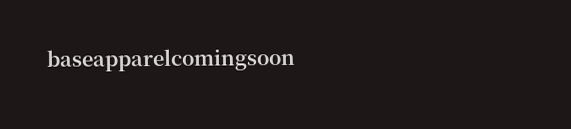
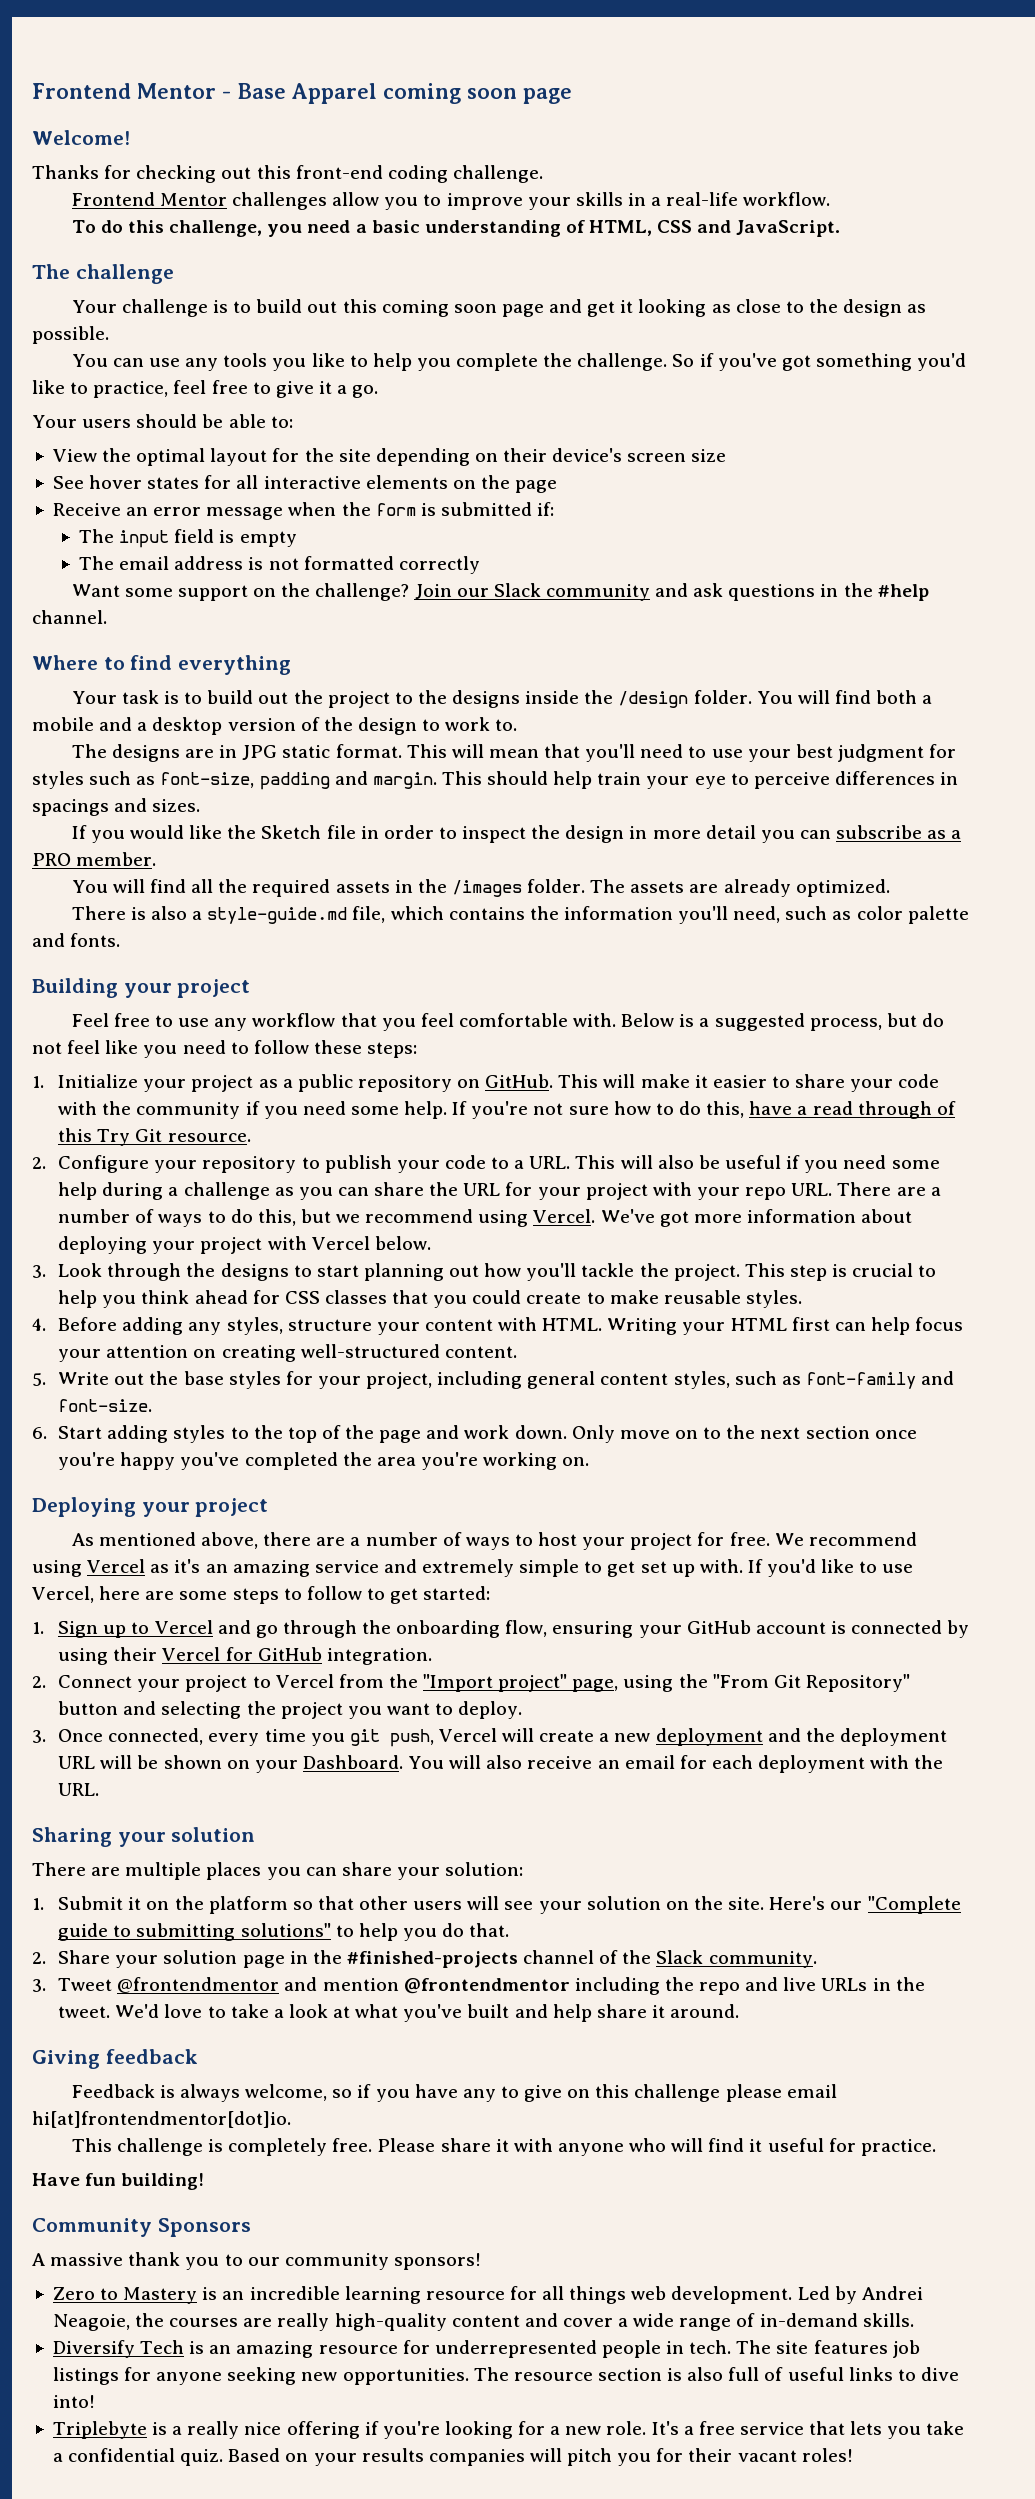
- baseapparelcomingsoon
+ Frontend Mentor - Base Apparel coming soon page
+ Welcome!
+ Thanks for checking out this front-end coding challenge.
+ Frontend Mentor challenges allow you to improve your skills in a real-life workflow.
+ To do this challenge, you need a basic understanding of HTML, CSS and JavaScript.
+ The challenge
+ Your challenge is to build out this coming soon page and get it looking as close to the design as possible.
+ You can use any tools you like to help you complete the challenge. So if you've got something you'd like to practice, feel free to give it a go.
+ Your users should be able to:
+ View the optimal layout for the site depending on their device's screen size
+ See hover states for all interactive elements on the page
+ Receive an error message when the form is submitted if:
+ The input field is empty
+ The email address is not formatted correctly
+ Want some support on the challenge? Join our Slack community and ask questions in the #help channel.
+ Where to find everything
+ Your task is to build out the project to the designs inside the /design folder. You will find both a mobile and a desktop version of the design to work to.
+ The designs are in JPG static format. This will mean that you'll need to use your best judgment for styles such as font-size, padding and margin. This should help train your eye to perceive differences in spacings and sizes.
+ If you would like the Sketch file in order to inspect the design in more detail you can subscribe as a PRO member.
+ You will find all the required assets in the /images folder. The assets are already optimized.
+ There is also a style-guide.md file, which contains the information you'll need, such as color palette and fonts.
+ Building your project
+ Feel free to use any workflow that you feel comfortable with. Below is a suggested process, but do not feel like you need to follow these steps:
+ 1. Initialize your project as a public repository on GitHub. This will make it easier to share your code with the community if you need some help. If you're not sure how to do this, have a read through of this Try Git resource.
+ 2. Configure your repository to publish your code to a URL. This will also be useful if you need some help during a challenge as you can share the URL for your project with your repo URL. There are a number of ways to do this, but we recommend using Vercel. We've got more information about deploying your project with Vercel below.
+ 3. Look through the designs to start planning out how you'll tackle the project. This step is crucial to help you think ahead for CSS classes that you could create to make reusable styles.
+ 4. Before adding any styles, structure your content with HTML. Writing your HTML first can help focus your attention on creating well-structured content.
+ 5. Write out the base styles for your project, including general content styles, such as font-family and font-size.
+ 6. Start adding styles to the top of the page and work down. Only move on to the next section once you're happy you've completed the area you're working on.
+ Deploying your project
+ As mentioned above, there are a number of ways to host your project for free. We recommend using Vercel as it's an amazing service and extremely simple to get set up with. If you'd like to use Vercel, here are some steps to follow to get started:
+ 1. Sign up to Vercel and go through the onboarding flow, ensuring your GitHub account is connected by using their Vercel for GitHub integration.
+ 2. Connect your project to Vercel from the "Import project" page, using the "From Git Repository" button and selecting the project you want to deploy.
+ 3. Once connected, every time you git push, Vercel will create a new deployment and the deployment URL will be shown on your Dashboard. You will also receive an email for each deployment with the URL.
+ Sharing your solution
+ There are multiple places you can share your solution:
+ 1. Submit it on the platform so that other users will see your solution on the site. Here's our "Complete guide to submitting solutions" to help you do that.
+ 2. Share your solution page in the #finished-projects channel of the Slack community.
+ 3. Tweet @frontendmentor and mention @frontendmentor including the repo and live URLs in the tweet. We'd love to take a look at what you've built and help share it around.
+ Giving feedback
+ Feedback is always welcome, so if you have any to give on this challenge please email hi[at]frontendmentor[dot]io.
+ This challenge is completely free. Please share it with anyone who will find it useful for practice.
+ Have fun building!
+ Community Sponsors
+ A massive thank you to our community sponsors!
+ Zero to Mastery is an incredible learning resource for all things web development. Led by Andrei Neagoie, the courses are really high-quality content and cover a wide range of in-demand skills.
+ Diversify Tech is an amazing resource for underrepresented people in tech. The site features job listings for anyone seeking new opportunities. The resource section is also full of useful links to dive into!
+ Triplebyte is a really nice offering if you're looking for a new role. It's a free service that lets you take a confidential quiz. Based on your results companies will pitch you for their vacant roles!

